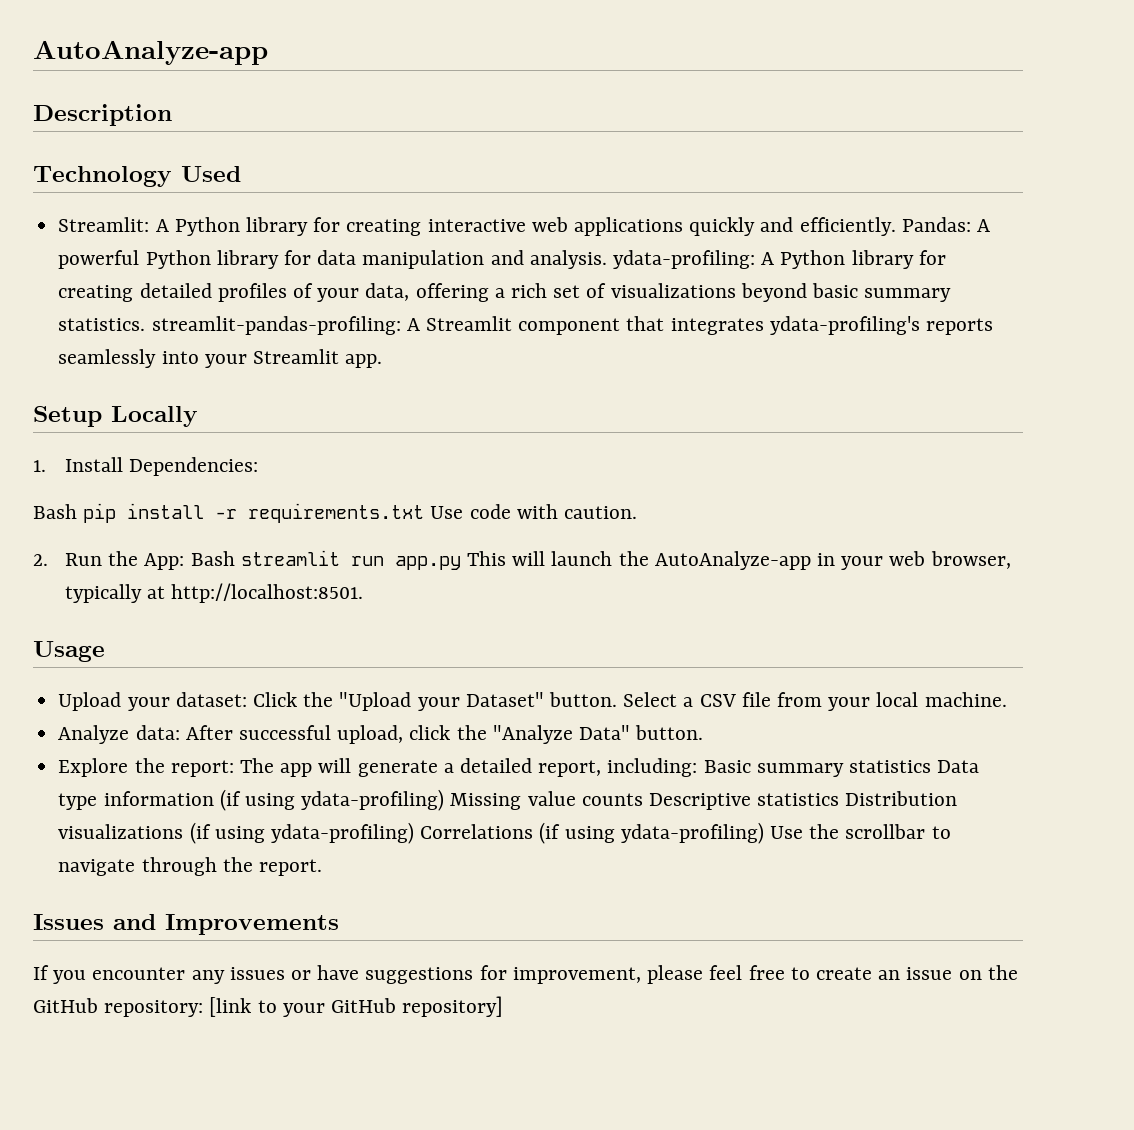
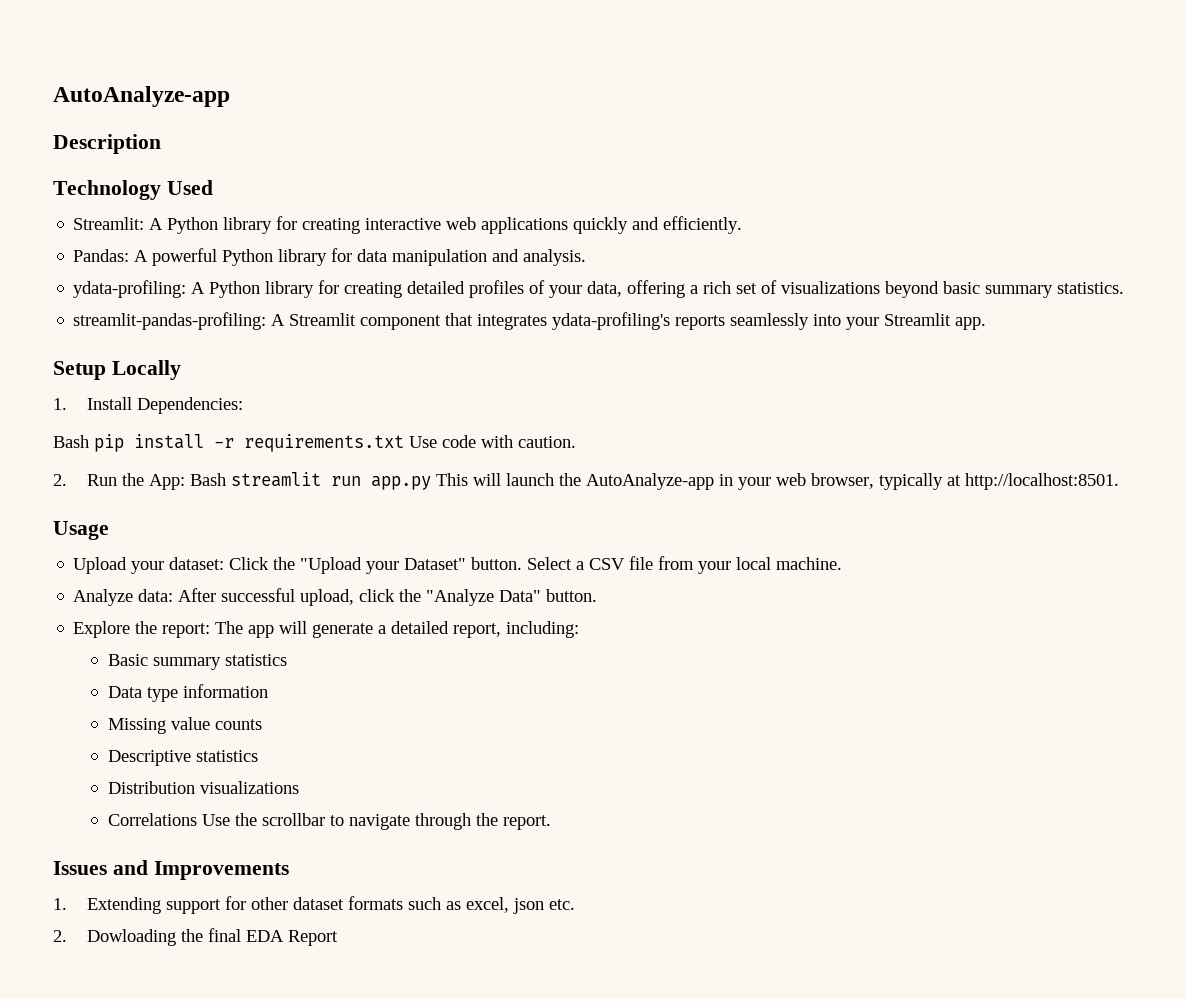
- Streamlit: A Python library for creating interactive web applications quickly and efficiently. Pandas: A powerful Python library for data manipulation and analysis. ydata-profiling: A Python library for creating detailed profiles of your data, offering a rich set of visualizations beyond basic summary statistics. streamlit-pandas-profiling: A Streamlit component that integrates ydata-profiling's reports seamlessly into your Streamlit app.
+ Streamlit: A Python library for creating interactive web applications quickly and efficiently.
+ Pandas: A powerful Python library for data manipulation and analysis.
+ ydata-profiling: A Python library for creating detailed profiles of your data, offering a rich set of visualizations beyond basic summary statistics.
+ streamlit-pandas-profiling: A Streamlit component that integrates ydata-profiling's reports seamlessly into your Streamlit app.
- Explore the report: The app will generate a detailed report, including: Basic summary statistics Data type information (if using ydata-profiling) Missing value counts Descriptive statistics Distribution visualizations (if using ydata-profiling) Correlations (if using ydata-profiling) Use the scrollbar to navigate through the report.
+ Explore the report: The app will generate a detailed report, including:
+ Basic summary statistics
+ Data type information
+ Missing value counts
+ Descriptive statistics
+ Distribution visualizations
+ Correlations Use the scrollbar to navigate through the report.
- If you encounter any issues or have suggestions for improvement, please feel free to create an issue on the GitHub repository: [link to your GitHub repository]
+ 1. Extending support for other dataset formats such as excel, json etc.
+ 2. Dowloading the final EDA Report

